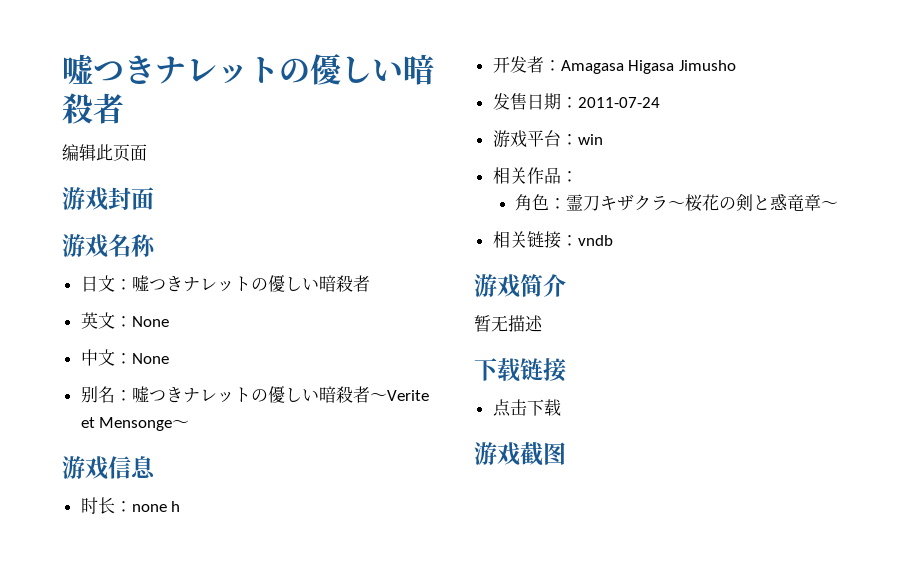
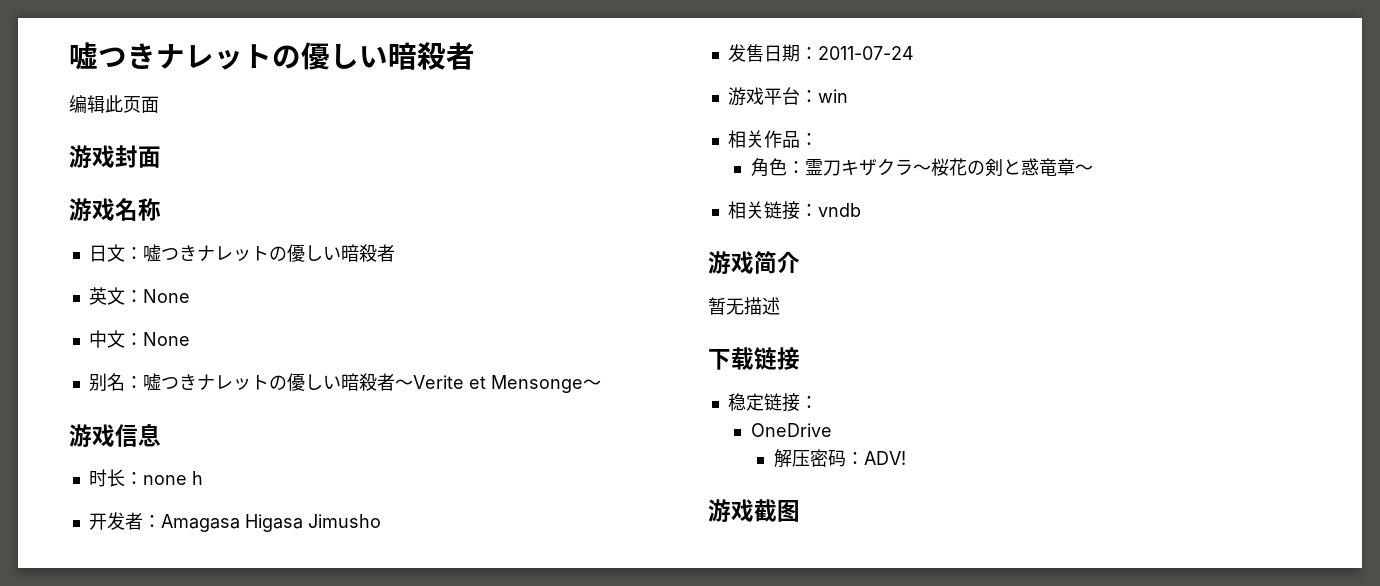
- 点击下载
+ 稳定链接：
+ OneDrive
+ 解压密码：ADV!

